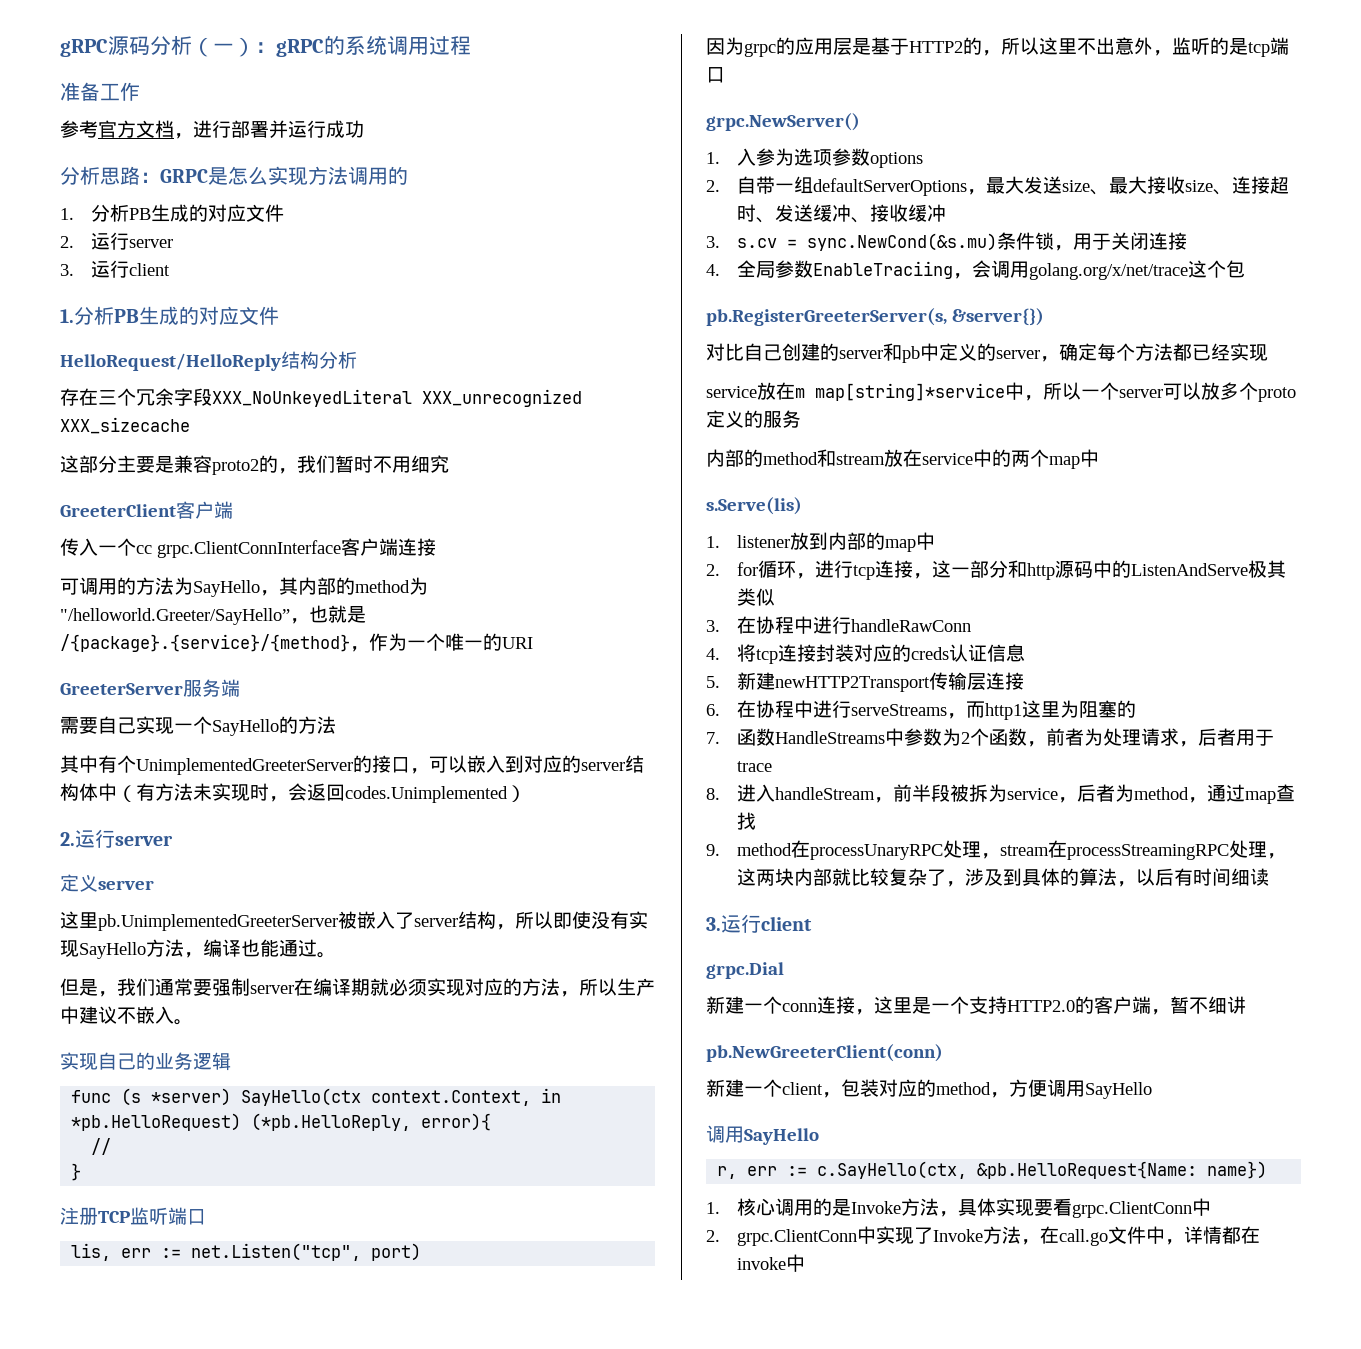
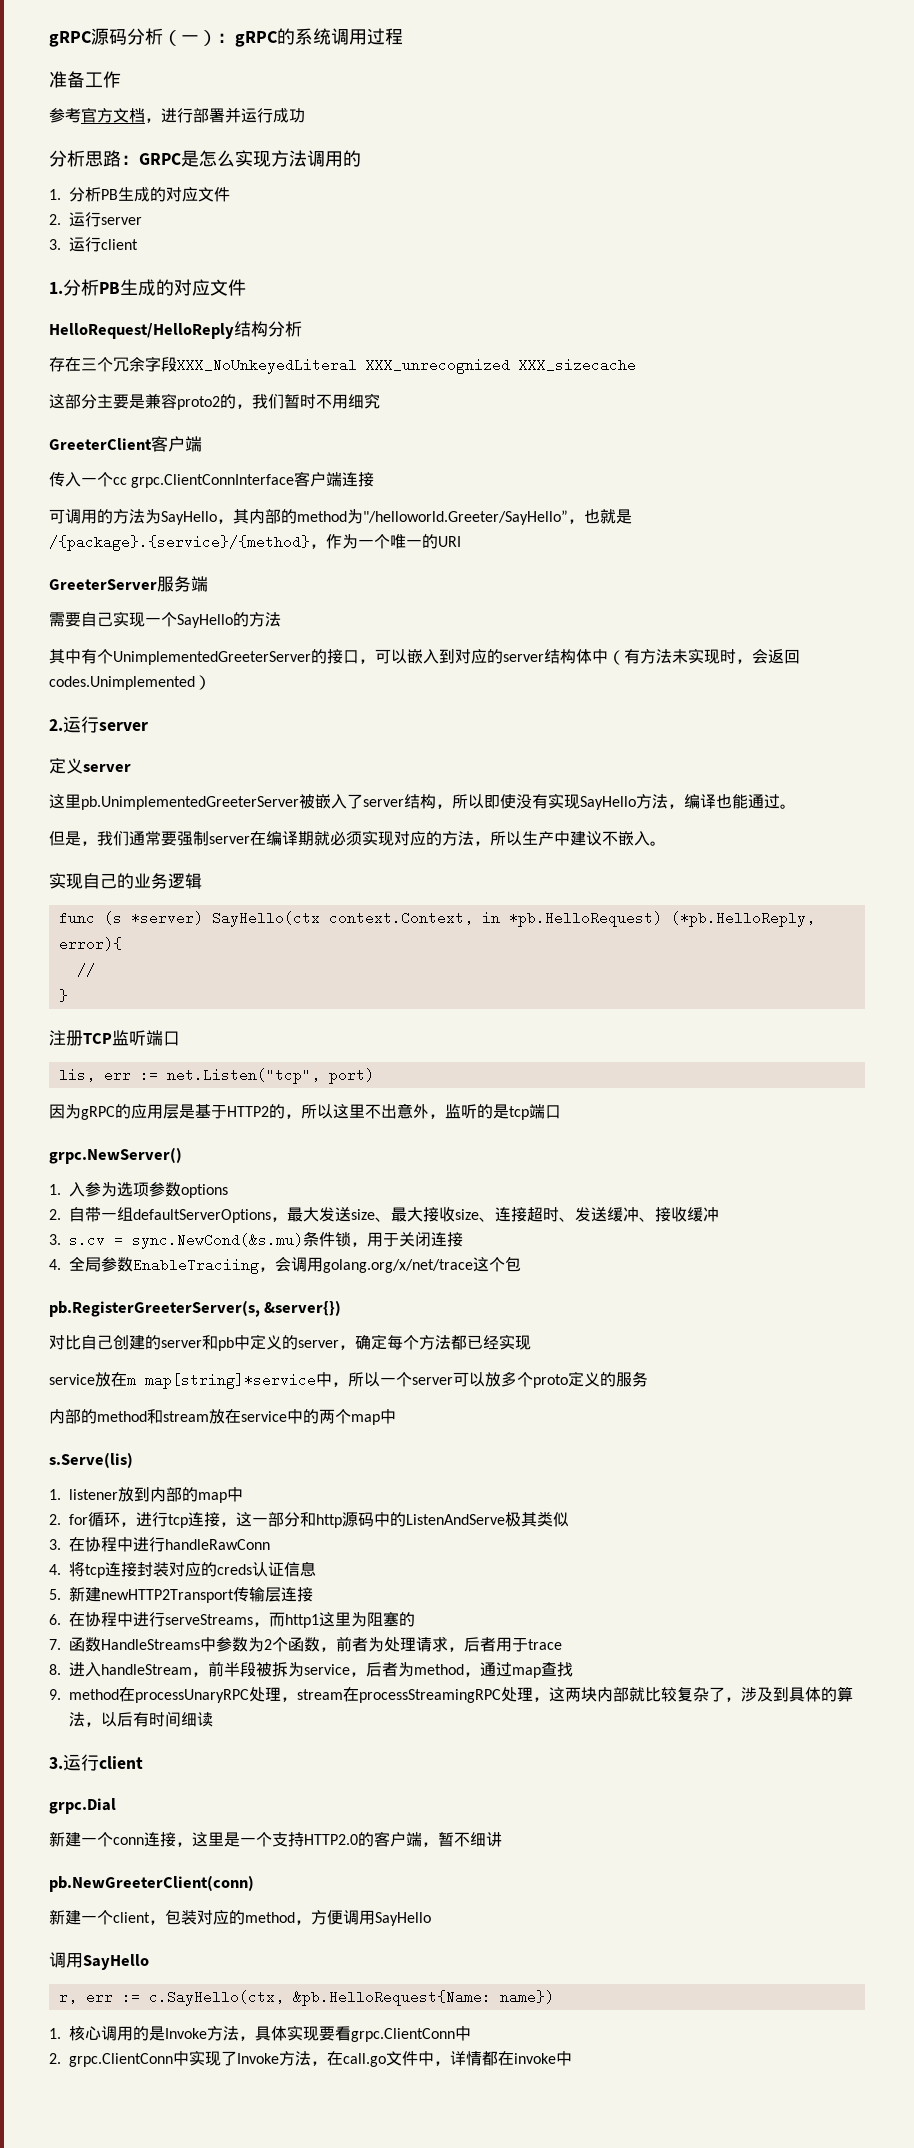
- 因为grpc的应用层是基于HTTP2的，所以这里不出意外，监听的是tcp端口
+ 因为gRPC的应用层是基于HTTP2的，所以这里不出意外，监听的是tcp端口

